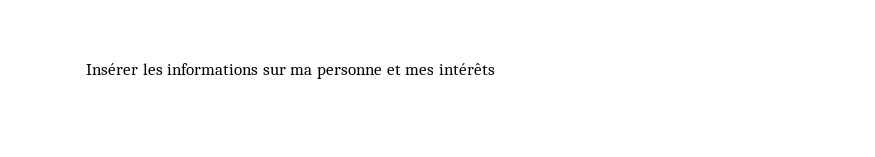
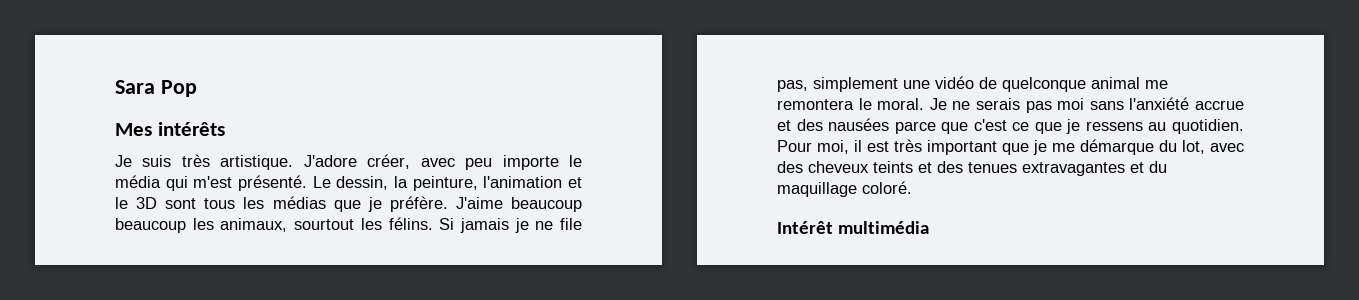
- Insérer les informations sur ma personne et mes intérêts
+ Sara Pop
+ Mes intérêts
+ Je suis très artistique. J'adore créer, avec peu importe le média qui m'est présenté. Le dessin, la peinture, l'animation et le 3D sont tous les médias que je préfère. J'aime beaucoup beaucoup les animaux, sourtout les félins. Si jamais je ne file pas, simplement une vidéo de quelconque animal me remontera le moral. Je ne serais pas moi sans l'anxiété accrue et des nausées parce que c'est ce que je ressens au quotidien. Pour moi, il est très important que je me démarque du lot, avec des cheveux teints et des tenues extravagantes et du maquillage coloré.
+ Intérêt multimédia

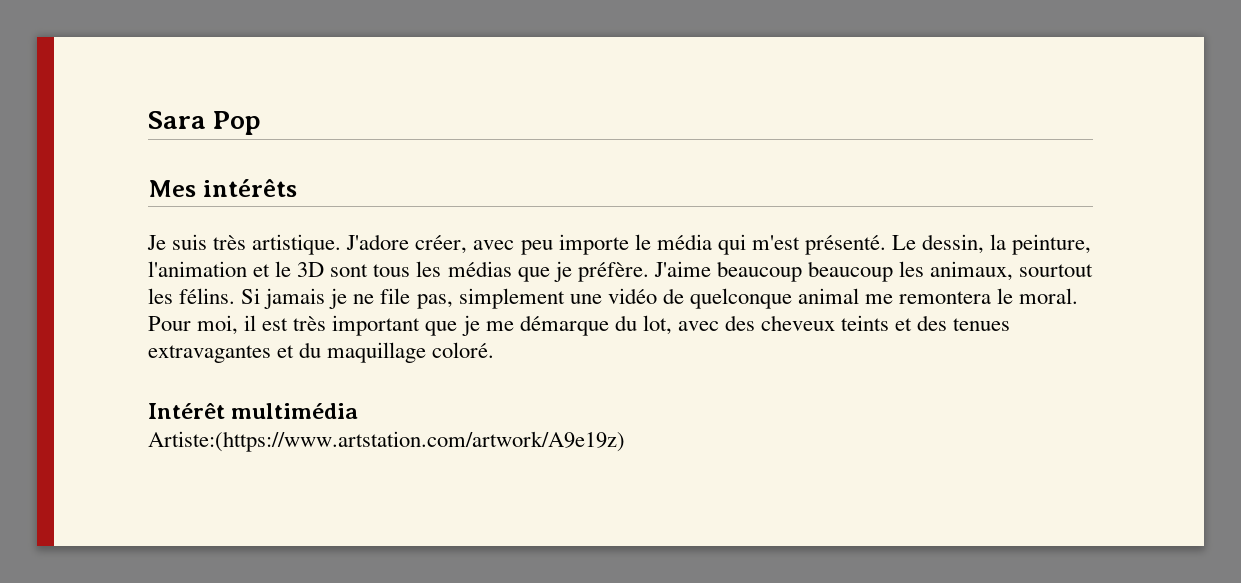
- Je ne serais pas moi sans l'anxiété accrue et des nausées parce que c'est ce que je ressens au quotidien.
+ Artiste:(https://www.artstation.com/artwork/A9e19z)

